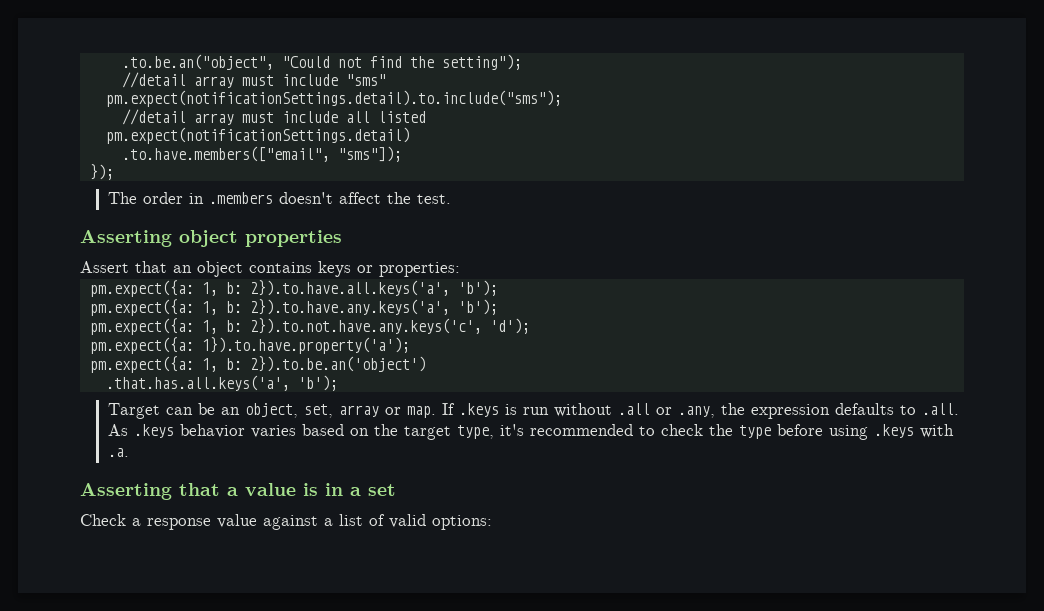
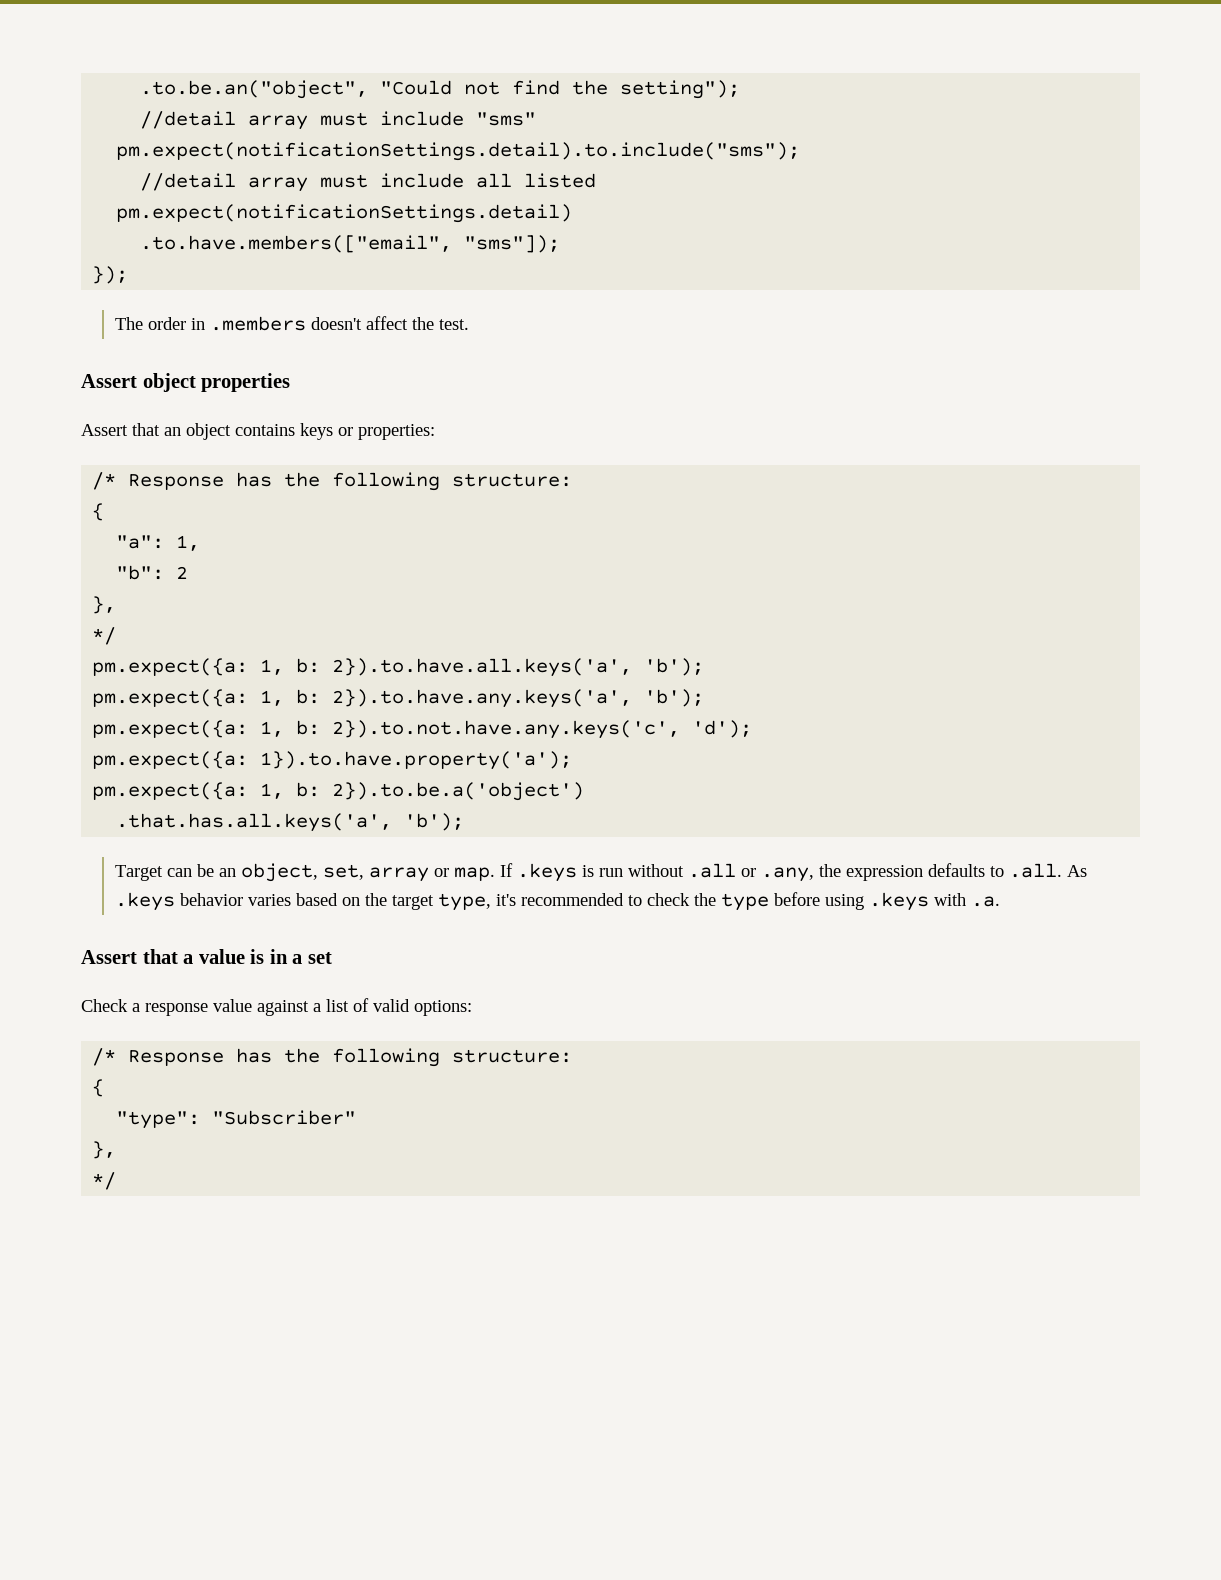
- Asserting object properties
+ Assert object properties
  Assert that an object contains keys or properties:
+ /* Response has the following structure:
+ {
+ "a": 1,
+ "b": 2
+ },
+ */
- pm.expect({a: 1, b: 2}).to.be.an('object')
+ pm.expect({a: 1, b: 2}).to.be.a('object')
- Asserting that a value is in a set
+ Assert that a value is in a set
  Check a response value against a list of valid options:
+ /* Response has the following structure:
+ {
+ "type": "Subscriber"
+ },
+ */

